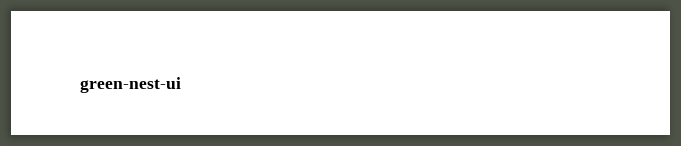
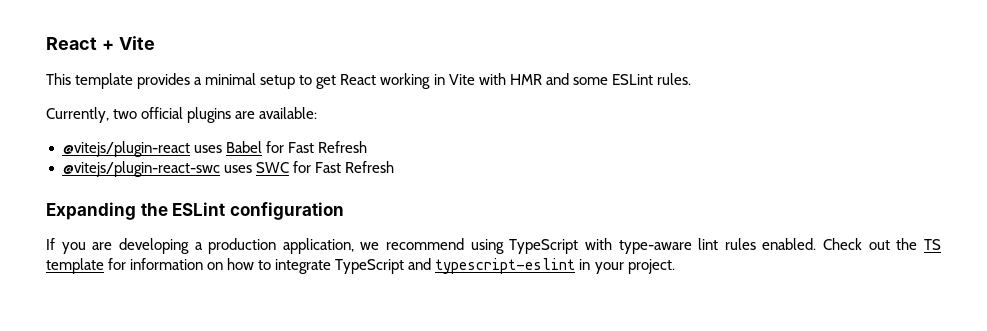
- green-nest-ui
+ React + Vite
+ This template provides a minimal setup to get React working in Vite with HMR and some ESLint rules.
+ Currently, two official plugins are available:
+ @vitejs/plugin-react uses Babel for Fast Refresh
+ @vitejs/plugin-react-swc uses SWC for Fast Refresh
+ Expanding the ESLint configuration
+ If you are developing a production application, we recommend using TypeScript with type-aware lint rules enabled. Check out the TS template for information on how to integrate TypeScript and typescript-eslint in your project.

